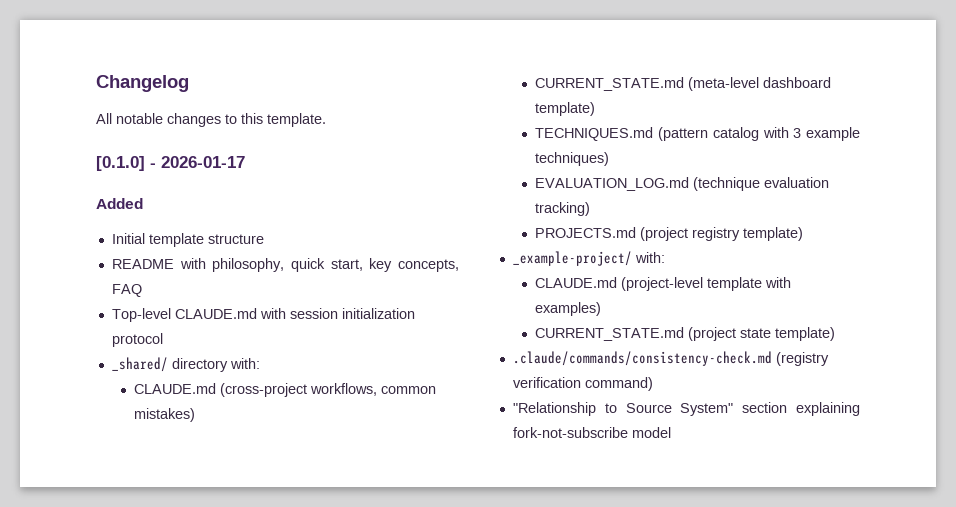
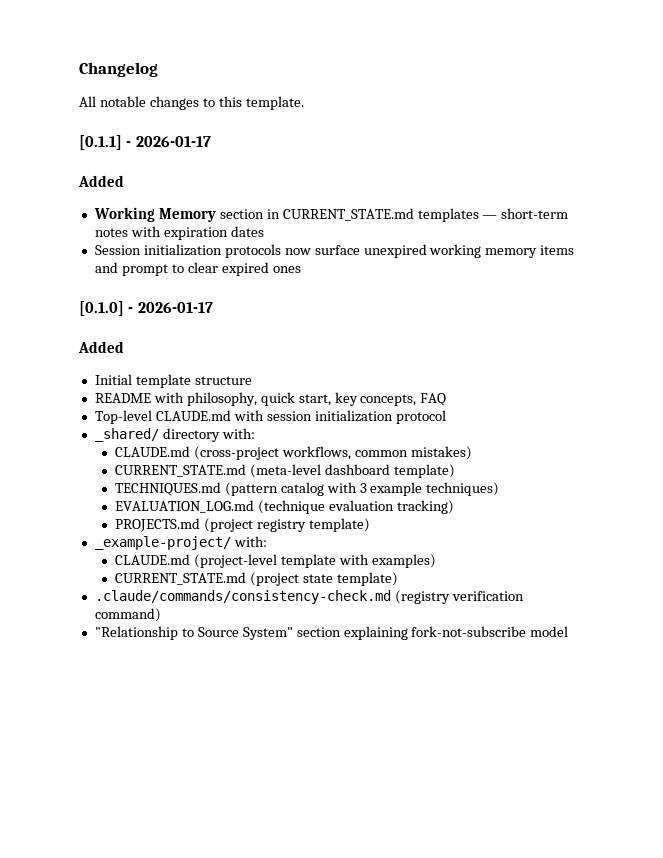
+ [0.1.1] - 2026-01-17
+ Added
+ Working Memory section in CURRENT_STATE.md templates — short-term notes with expiration dates
+ Session initialization protocols now surface unexpired working memory items and prompt to clear expired ones

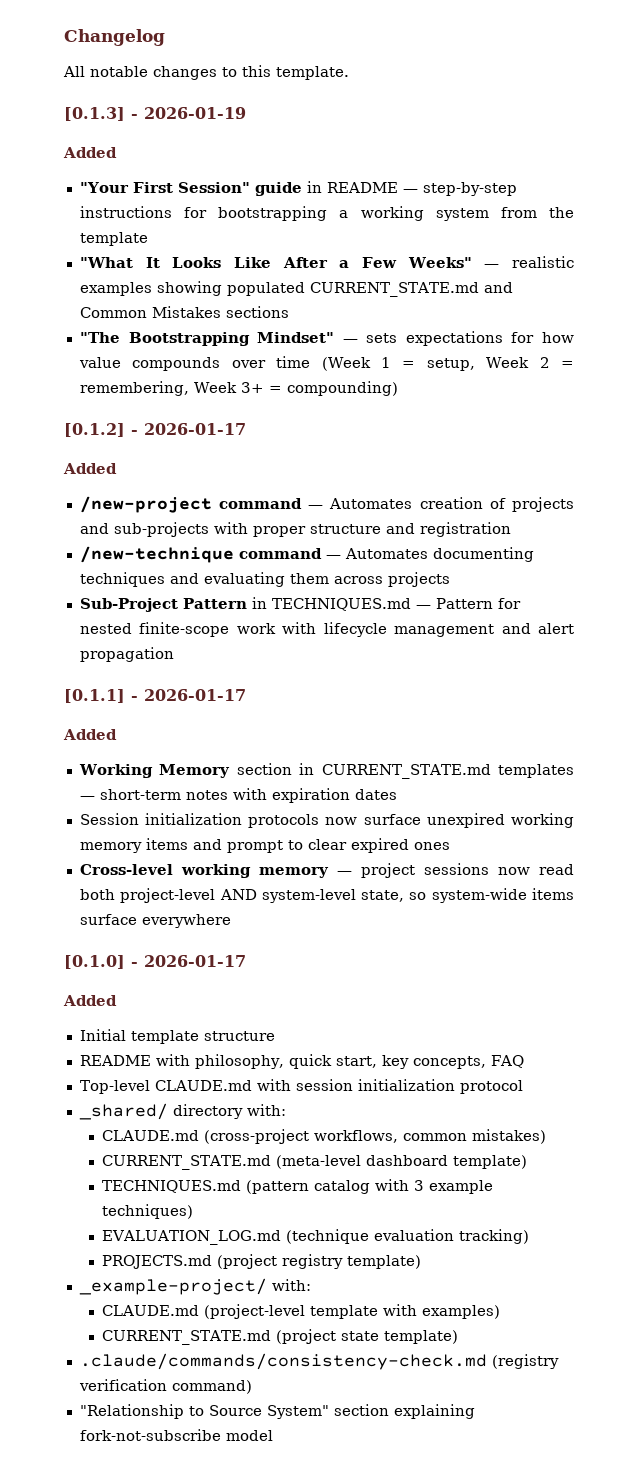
+ [0.1.3] - 2026-01-19
+ Added
+ "Your First Session" guide in README — step-by-step instructions for bootstrapping a working system from the template
+ "What It Looks Like After a Few Weeks" — realistic examples showing populated CURRENT_STATE.md and Common Mistakes sections
+ "The Bootstrapping Mindset" — sets expectations for how value compounds over time (Week 1 = setup, Week 2 = remembering, Week 3+ = compounding)
+ [0.1.2] - 2026-01-17
+ Added
+ /new-project command — Automates creation of projects and sub-projects with proper structure and registration
+ /new-technique command — Automates documenting techniques and evaluating them across projects
+ Sub-Project Pattern in TECHNIQUES.md — Pattern for nested finite-scope work with lifecycle management and alert propagation
+ Cross-level working memory — project sessions now read both project-level AND system-level state, so system-wide items surface everywhere

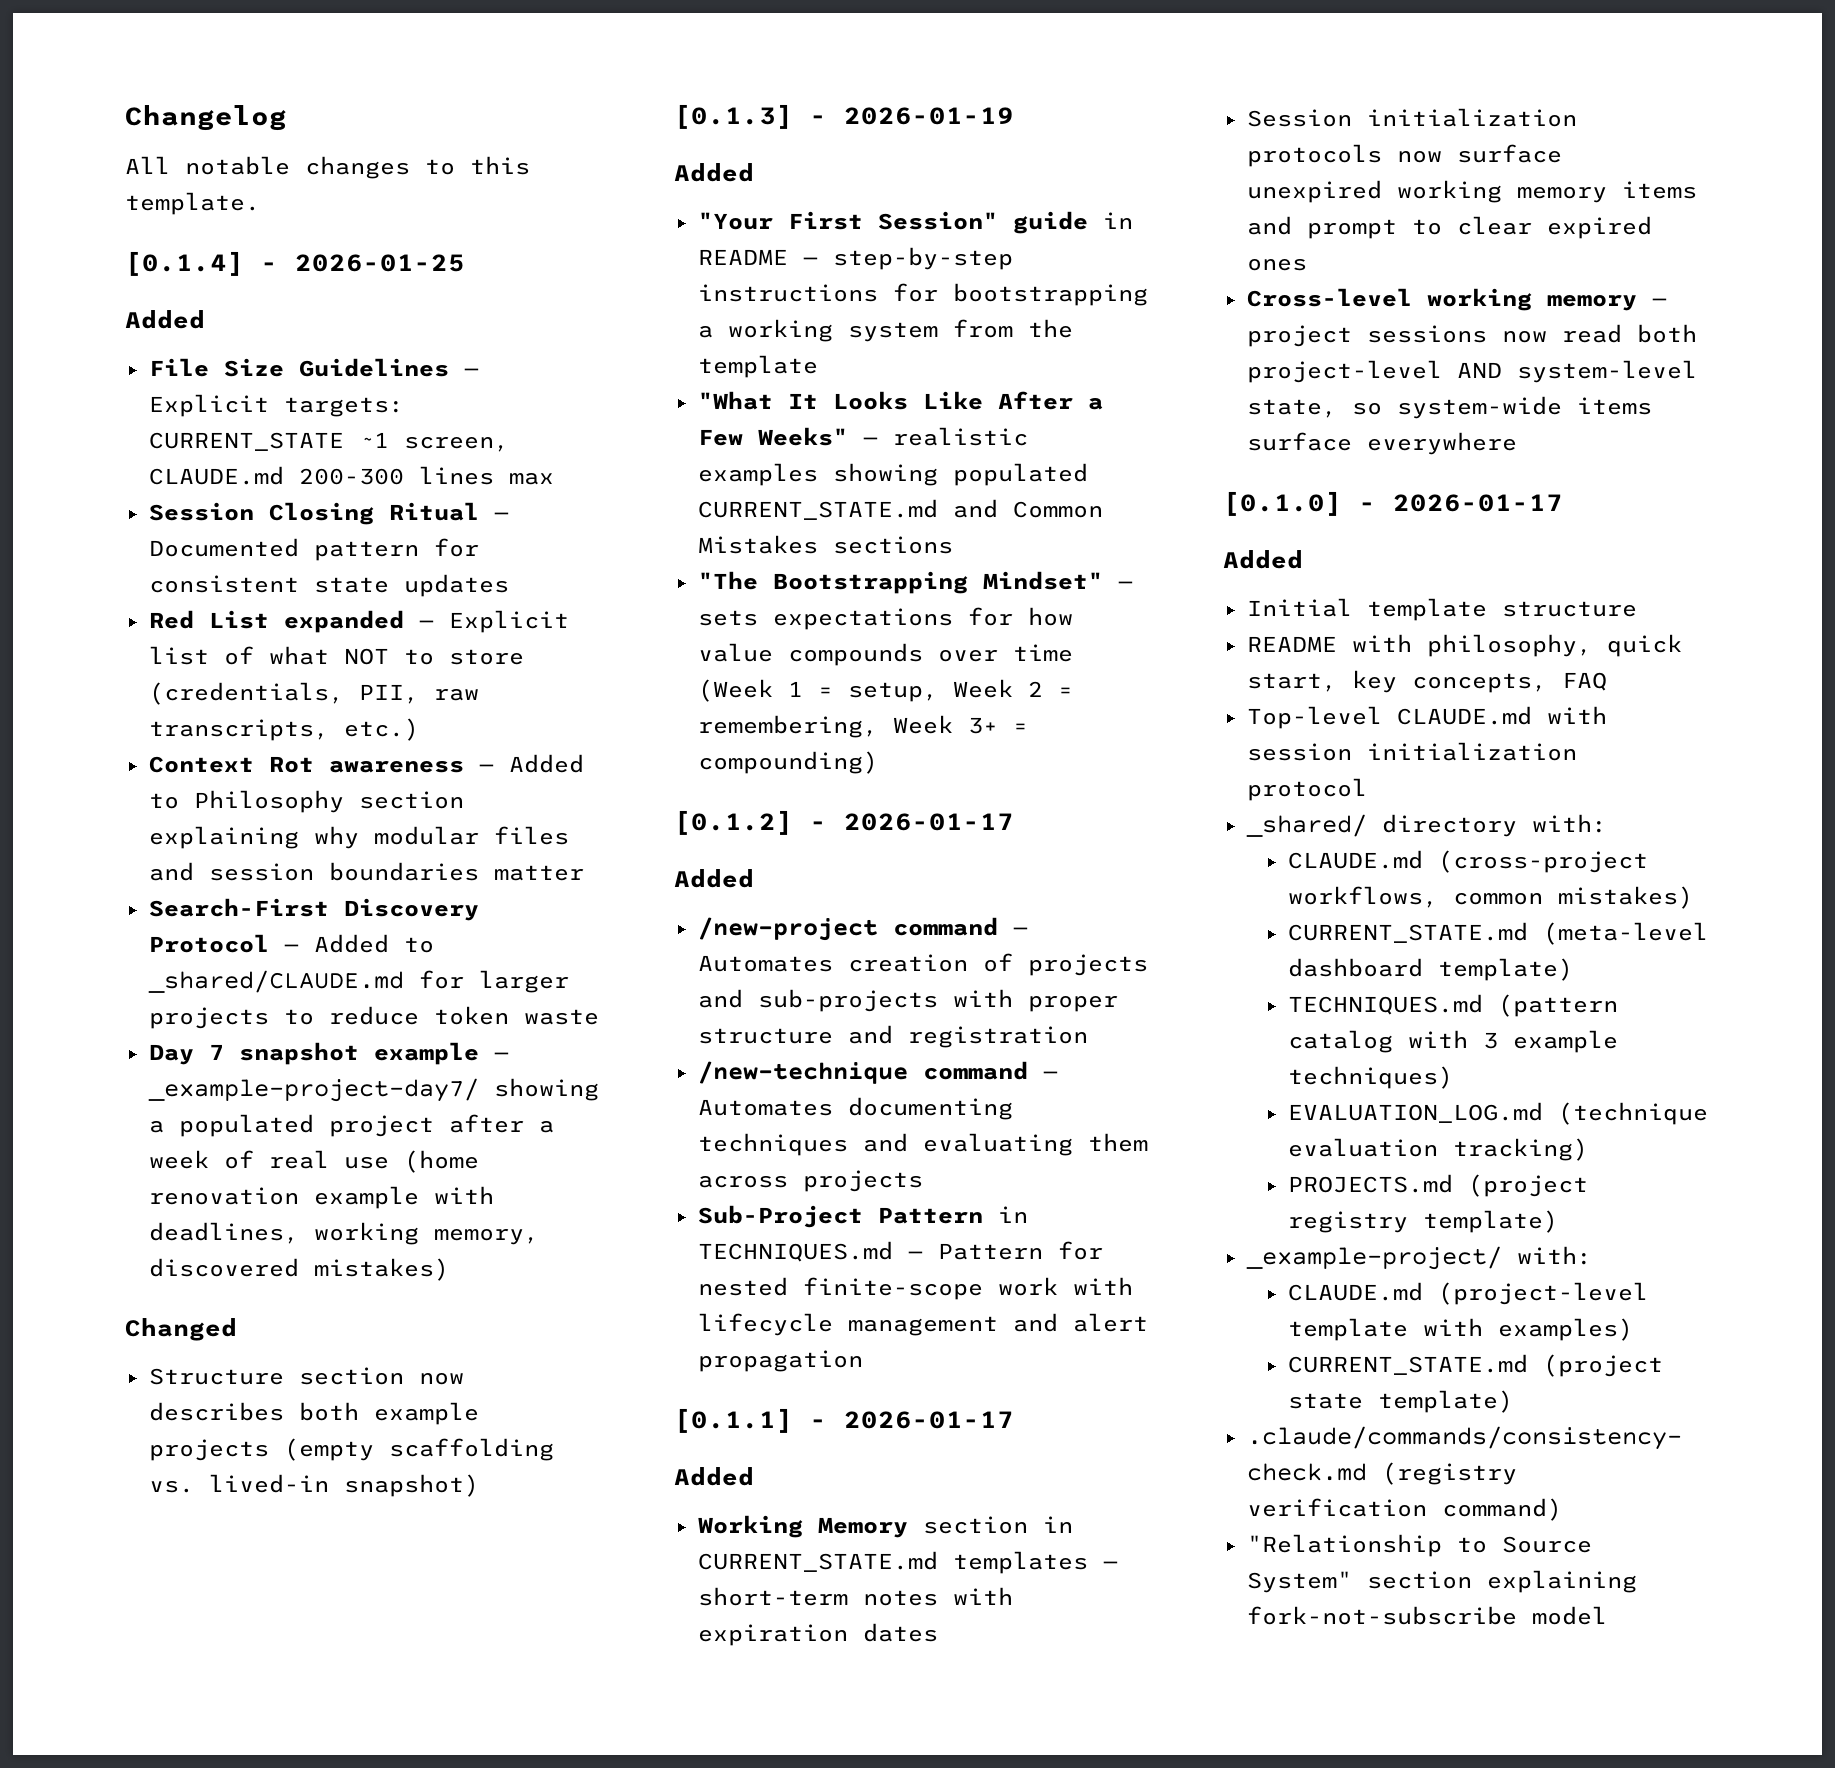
+ [0.1.4] - 2026-01-25
+ Added
+ File Size Guidelines — Explicit targets: CURRENT_STATE ~1 screen, CLAUDE.md 200-300 lines max
+ Session Closing Ritual — Documented pattern for consistent state updates
+ Red List expanded — Explicit list of what NOT to store (credentials, PII, raw transcripts, etc.)
+ Context Rot awareness — Added to Philosophy section explaining why modular files and session boundaries matter
+ Search-First Discovery Protocol — Added to _shared/CLAUDE.md for larger projects to reduce token waste
+ Day 7 snapshot example — _example-project-day7/ showing a populated project after a week of real use (home renovation example with deadlines, working memory, discovered mistakes)
+ Changed
+ Structure section now describes both example projects (empty scaffolding vs. lived-in snapshot)

